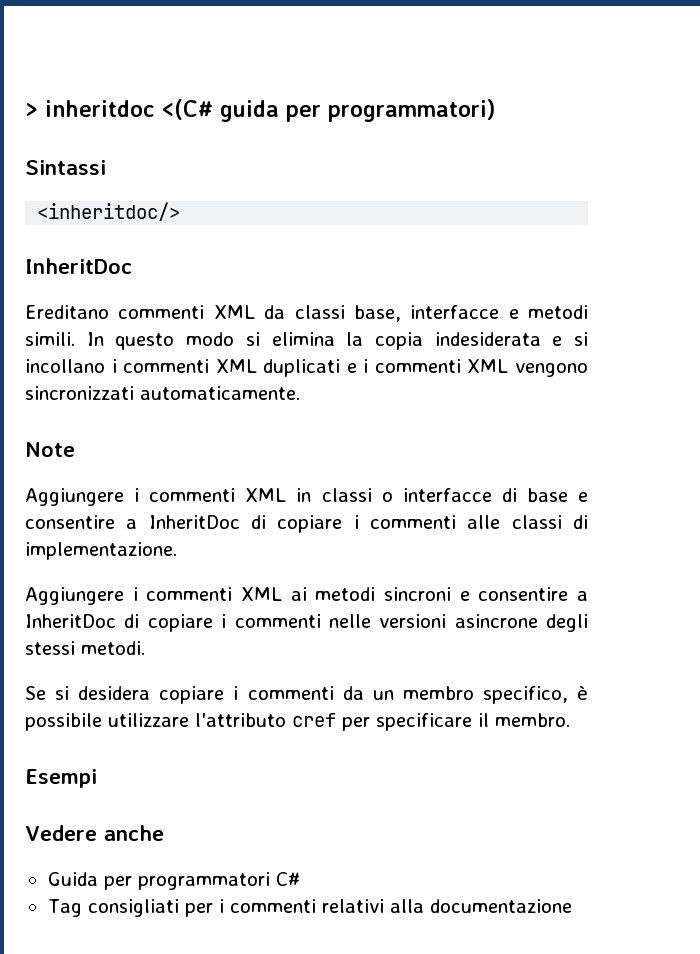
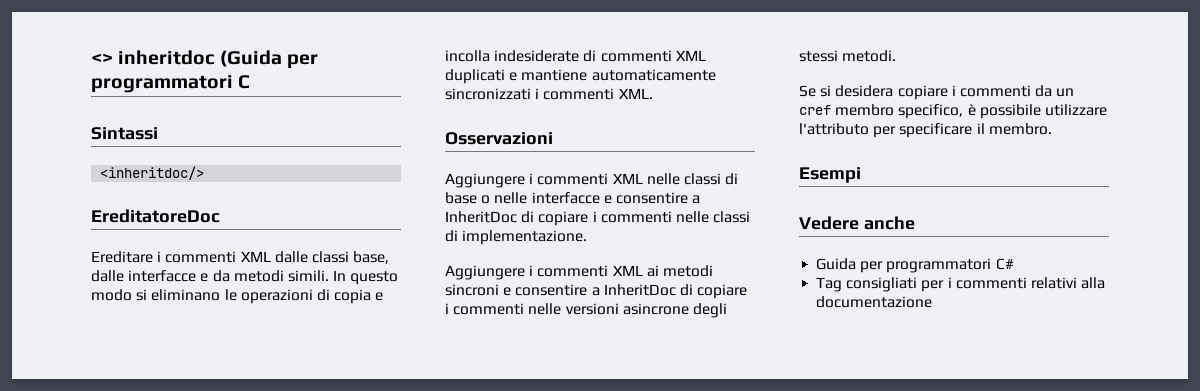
- > inheritdoc <(C# guida per programmatori)
+ <> inheritdoc (Guida per programmatori C
  <inheritdoc/>
- InheritDoc
- Ereditano commenti XML da classi base, interfacce e metodi simili.
+ EreditatoreDoc
+ Ereditare i commenti XML dalle classi base, dalle interfacce e da metodi simili.
- In questo modo si elimina la copia indesiderata e si incollano i commenti XML duplicati e i commenti XML vengono sincronizzati automaticamente.
- Note
- Aggiungere i commenti XML in classi o interfacce di base e consentire a InheritDoc di copiare i commenti alle classi di implementazione.
+ In questo modo si eliminano le operazioni di copia e incolla indesiderate di commenti XML duplicati e mantiene automaticamente sincronizzati i commenti XML.
+ Osservazioni
+ Aggiungere i commenti XML nelle classi di base o nelle interfacce e consentire a InheritDoc di copiare i commenti nelle classi di implementazione.
- Se si desidera copiare i commenti da un membro specifico, è possibile utilizzare l'attributo cref per specificare il membro.
+ Se si desidera copiare i commenti da un cref membro specifico, è possibile utilizzare l'attributo per specificare il membro.

